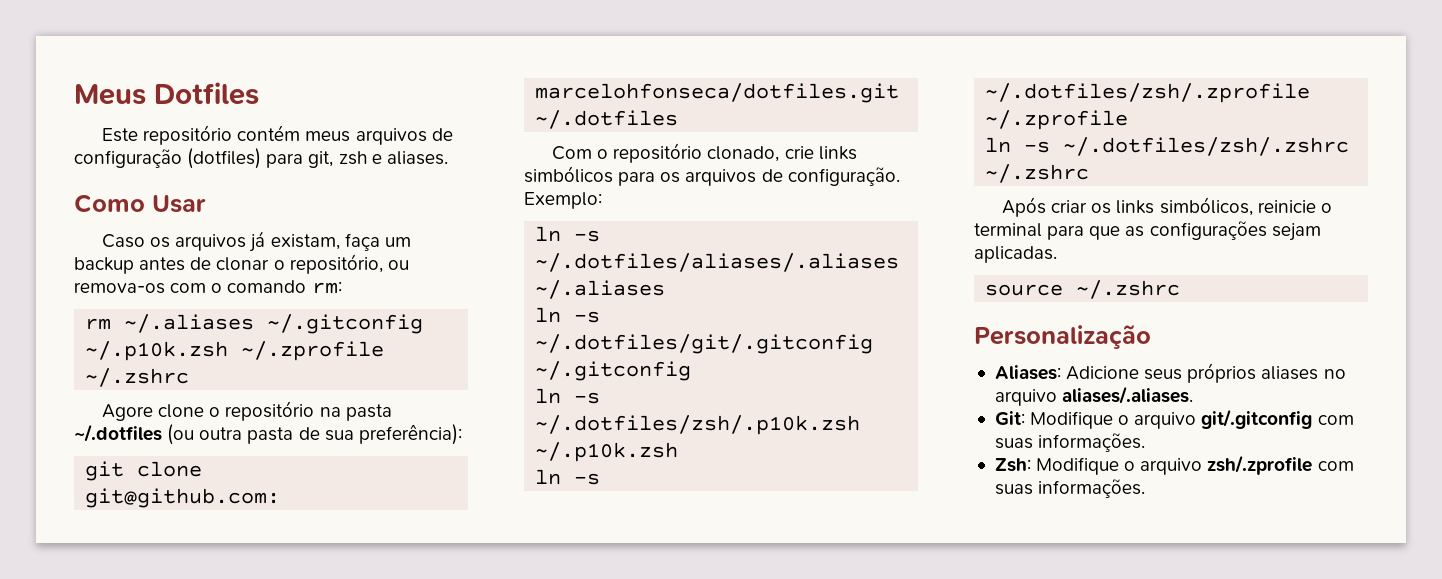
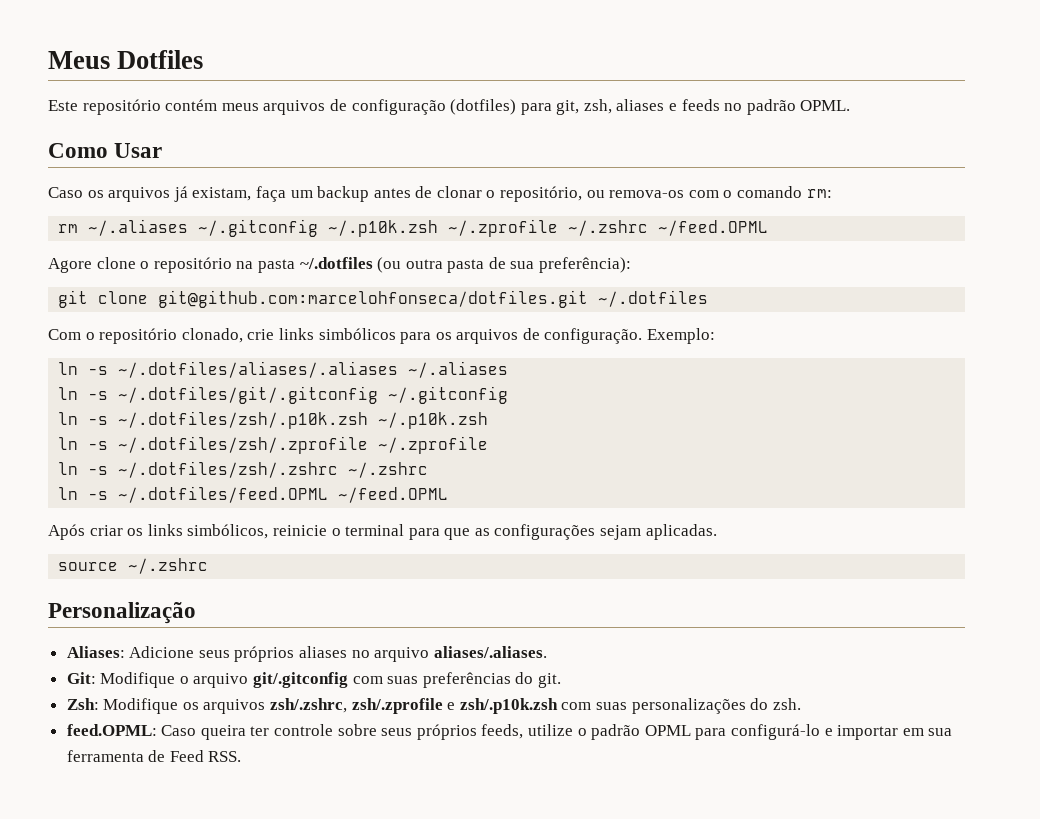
- Este repositório contém meus arquivos de configuração (dotfiles) para git, zsh e aliases.
+ Este repositório contém meus arquivos de configuração (dotfiles) para git, zsh, aliases e feeds no padrão OPML.
- rm ~/.aliases ~/.gitconfig ~/.p10k.zsh ~/.zprofile ~/.zshrc
+ rm ~/.aliases ~/.gitconfig ~/.p10k.zsh ~/.zprofile ~/.zshrc ~/feed.OPML
+ ln -s ~/.dotfiles/feed.OPML ~/feed.OPML
- Git: Modifique o arquivo git/.gitconfig com suas informações.
+ Git: Modifique o arquivo git/.gitconfig com suas preferências do git.
- Zsh: Modifique o arquivo zsh/.zprofile com suas informações.
+ Zsh: Modifique os arquivos zsh/.zshrc, zsh/.zprofile e zsh/.p10k.zsh com suas personalizações do zsh.
+ feed.OPML: Caso queira ter controle sobre seus próprios feeds, utilize o padrão OPML para configurá-lo e importar em sua ferramenta de Feed RSS.

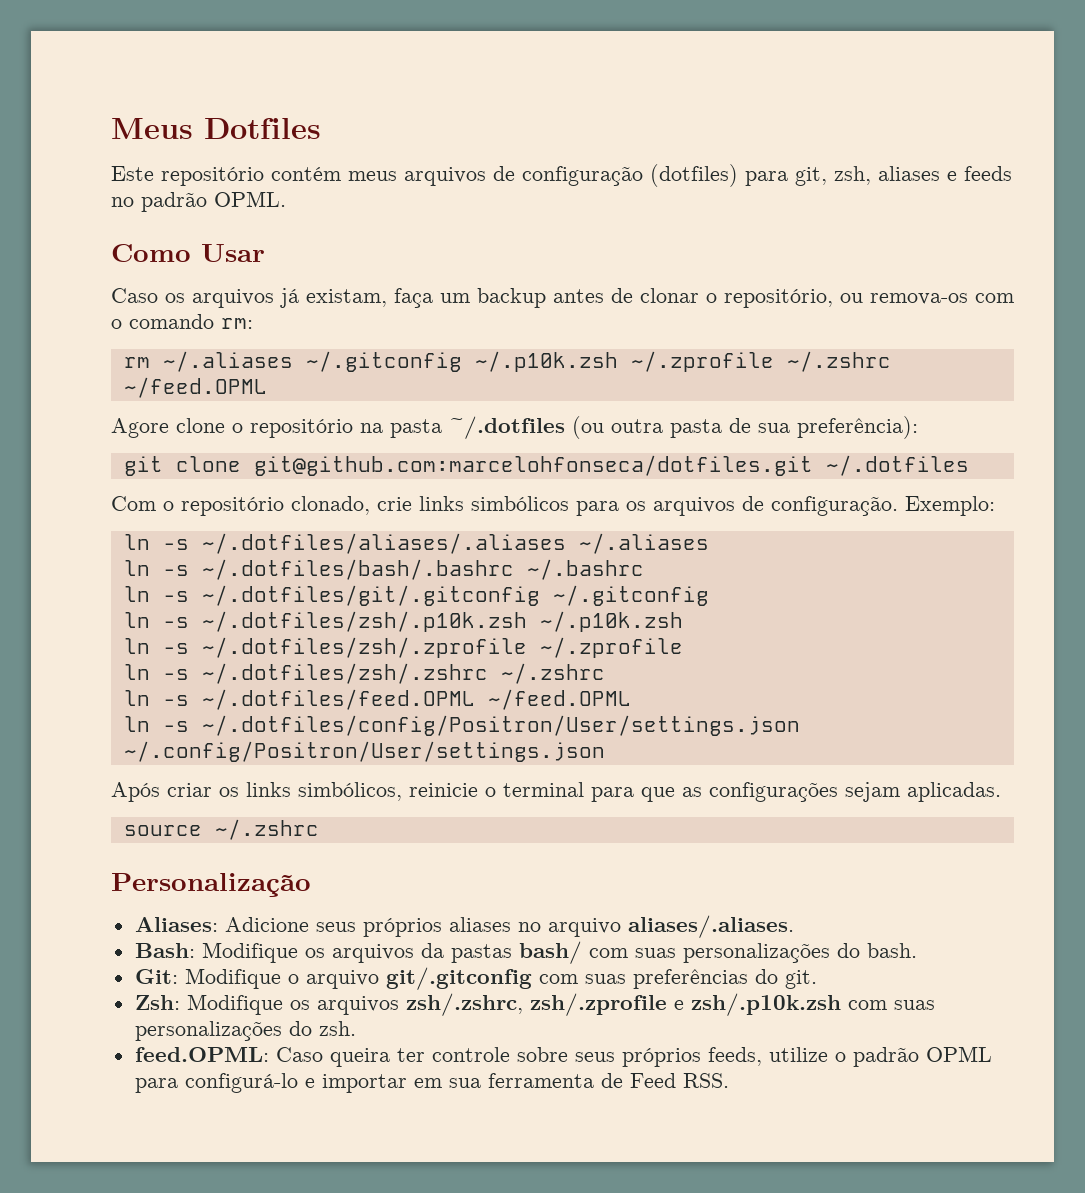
+ ln -s ~/.dotfiles/bash/.bashrc ~/.bashrc
+ ln -s ~/.dotfiles/config/Positron/User/settings.json ~/.config/Positron/User/settings.json
+ Bash: Modifique os arquivos da pastas bash/ com suas personalizações do bash.

